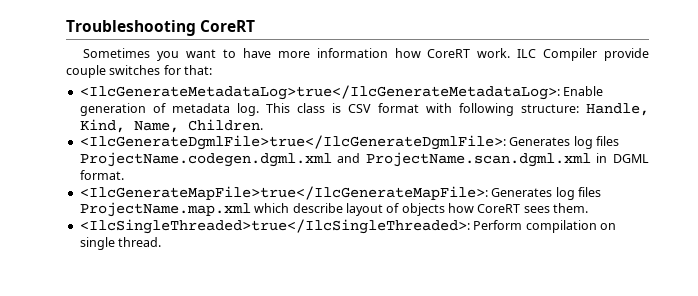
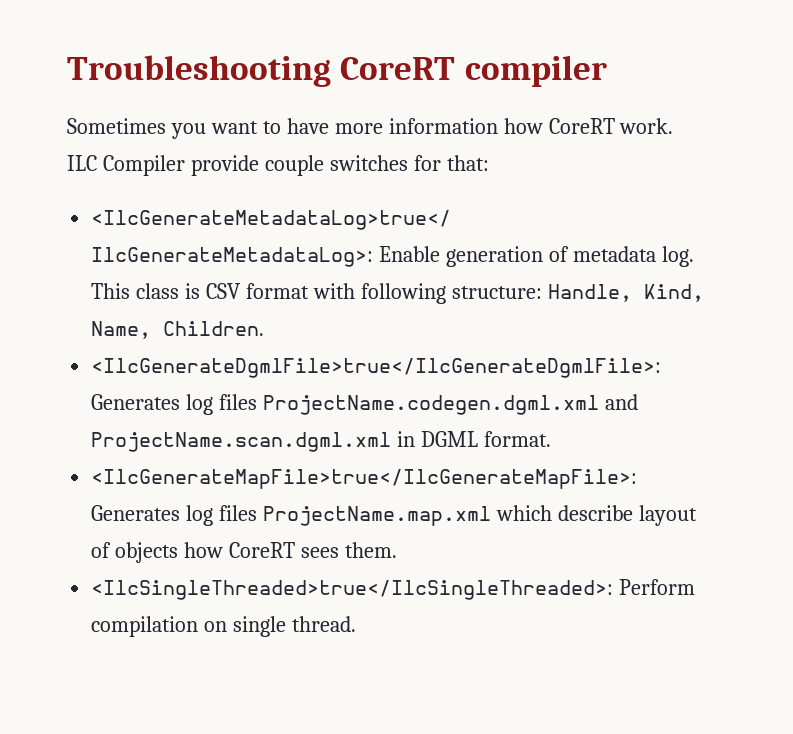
- Troubleshooting CoreRT
+ Troubleshooting CoreRT compiler

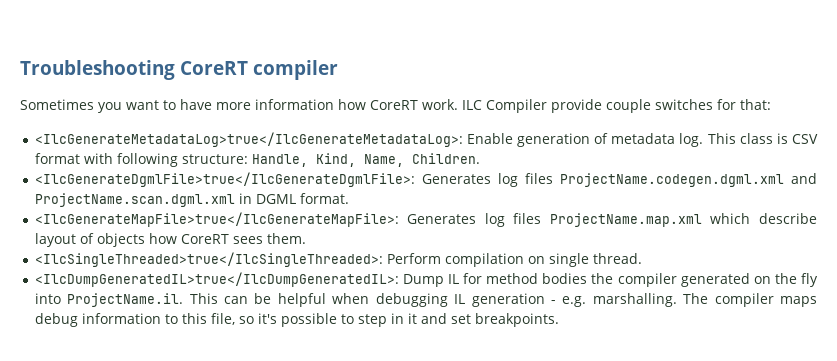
+ <IlcDumpGeneratedIL>true</IlcDumpGeneratedIL>: Dump IL for method bodies the compiler generated on the fly into ProjectName.il. This can be helpful when debugging IL generation - e.g. marshalling. The compiler maps debug information to this file, so it's possible to step in it and set breakpoints.

